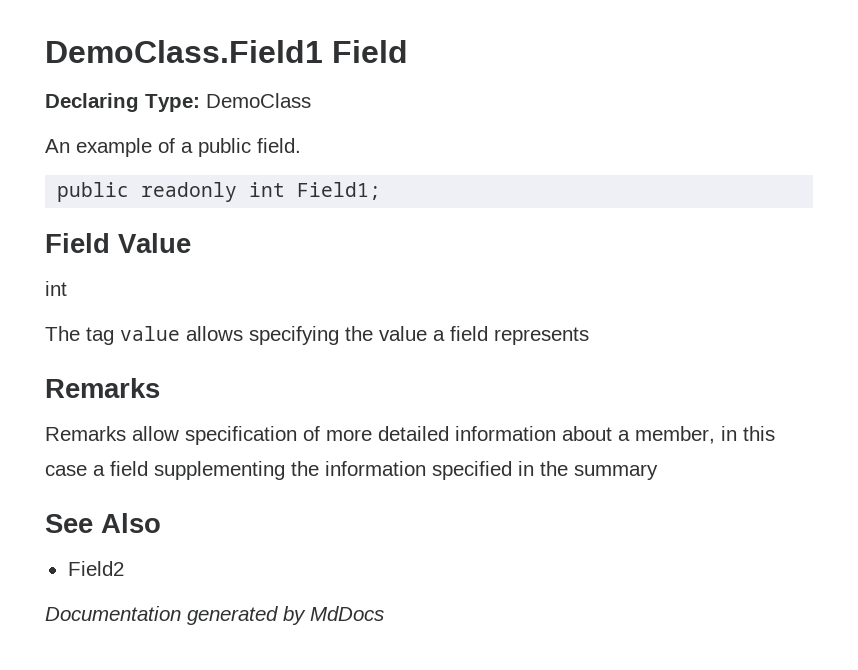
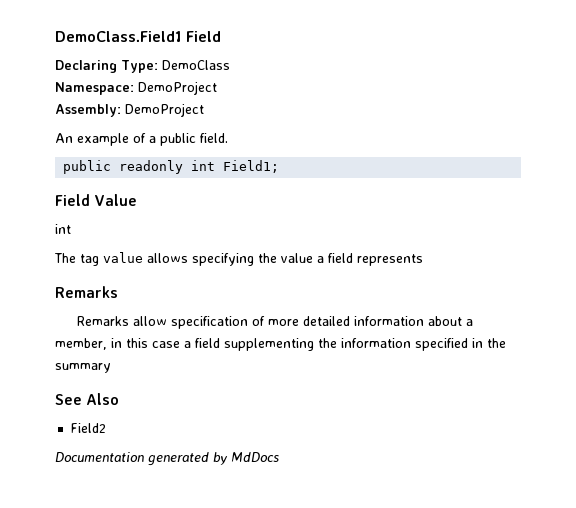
+ Namespace: DemoProject
+ Assembly: DemoProject

